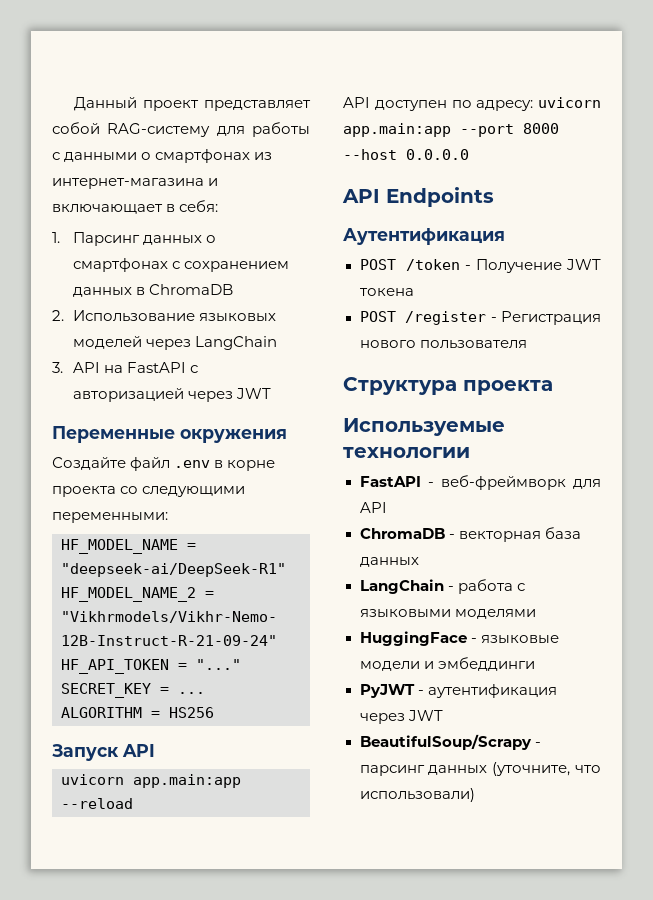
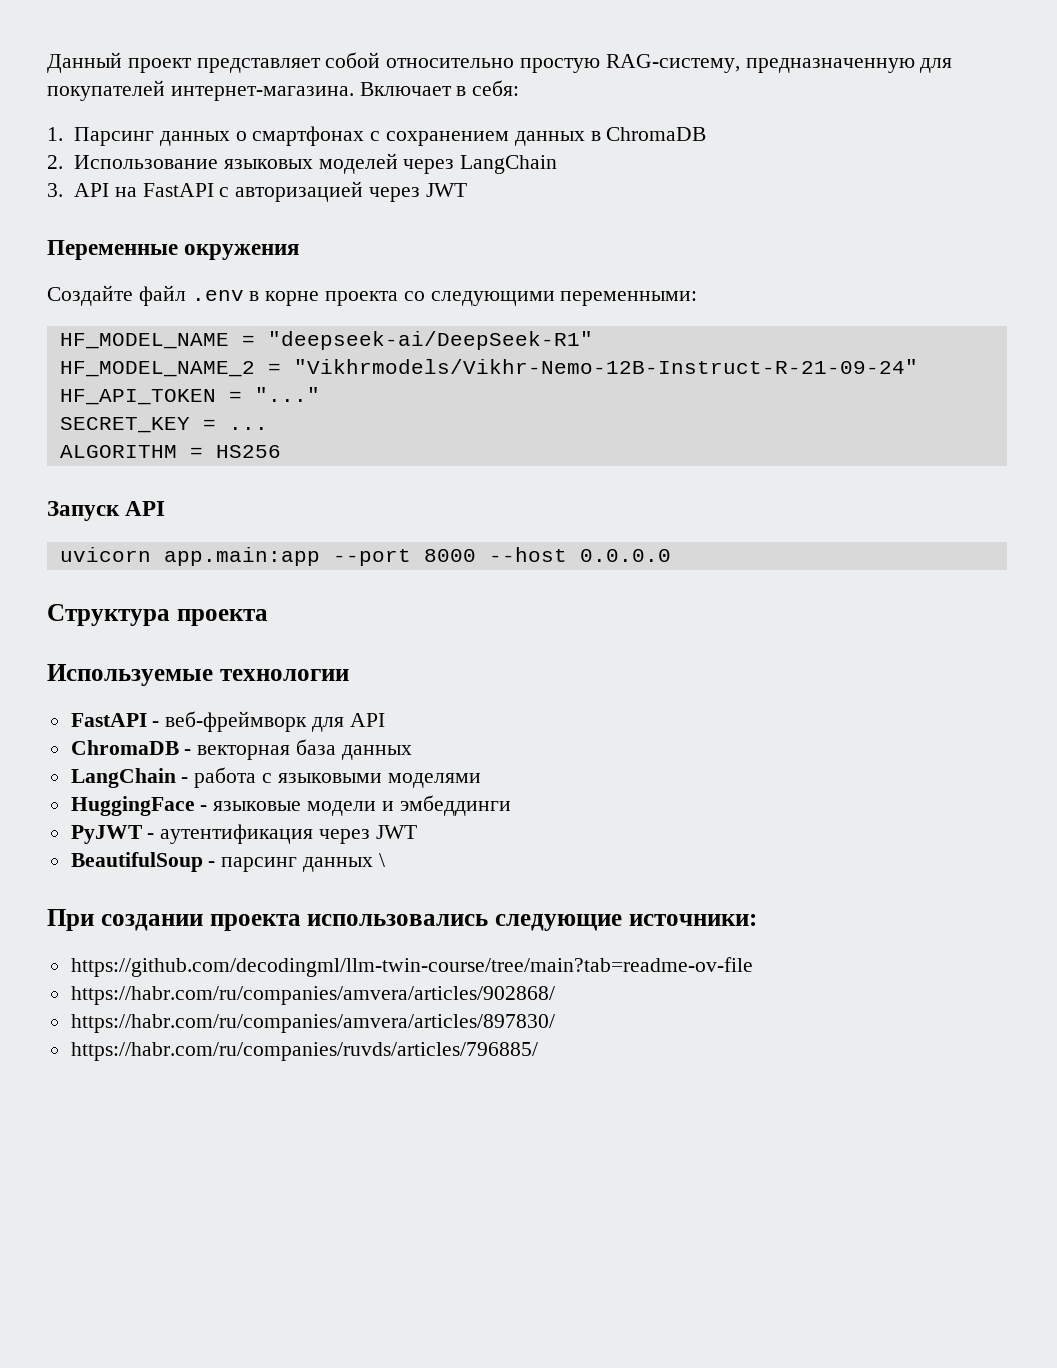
- Данный проект представляет собой RAG-систему для работы с данными о смартфонах из интернет-магазина и включающает в себя:
+ Данный проект представляет собой относительно простую RAG-систему, предназначенную для покупателей интернет-магазина. Включает в себя:
- uvicorn app.main:app --reload
- API доступен по адресу: uvicorn app.main:app --port 8000 --host 0.0.0.0
- API Endpoints
- Аутентификация
- POST /token - Получение JWT токена
- POST /register - Регистрация нового пользователя
+ uvicorn app.main:app --port 8000 --host 0.0.0.0
- BeautifulSoup/Scrapy - парсинг данных (уточните, что использовали)
+ BeautifulSoup - парсинг данных \
+ При создании проекта использовались следующие источники:
+ https://github.com/decodingml/llm-twin-course/tree/main?tab=readme-ov-file
+ https://habr.com/ru/companies/amvera/articles/902868/
+ https://habr.com/ru/companies/amvera/articles/897830/
+ https://habr.com/ru/companies/ruvds/articles/796885/

